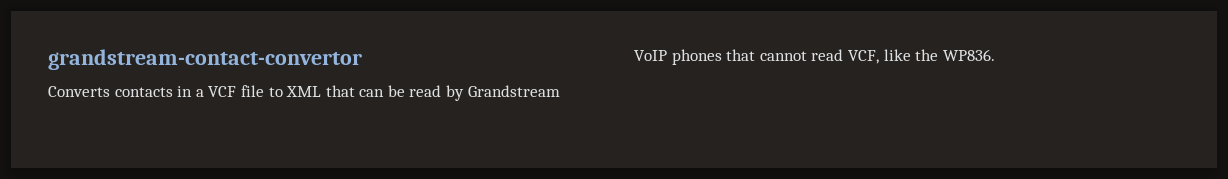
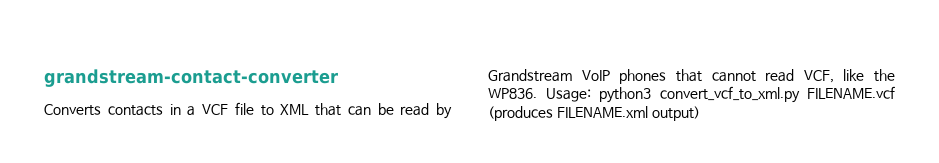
- grandstream-contact-convertor
+ grandstream-contact-converter
+ Usage: python3 convert_vcf_to_xml.py FILENAME.vcf (produces FILENAME.xml output)

